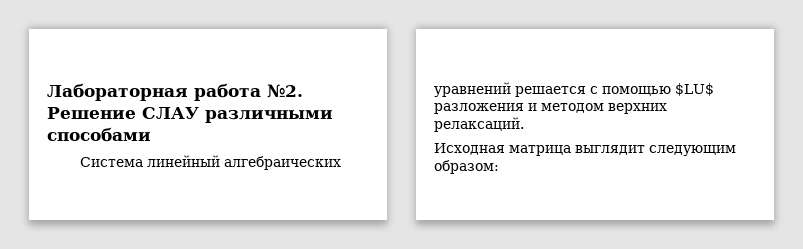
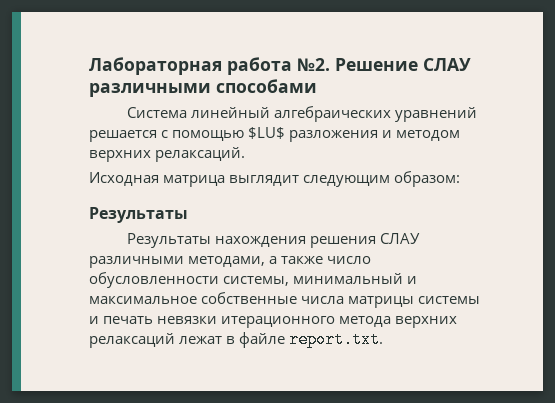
  Исходная матрица выглядит следующим образом:
+ Результаты
+ Результаты нахождения решения СЛАУ различными методами, а также число обусловленности системы, минимальный и максимальное собственные числа матрицы системы и печать невязки итерационного метода верхних релаксаций лежат в файле report.txt.

